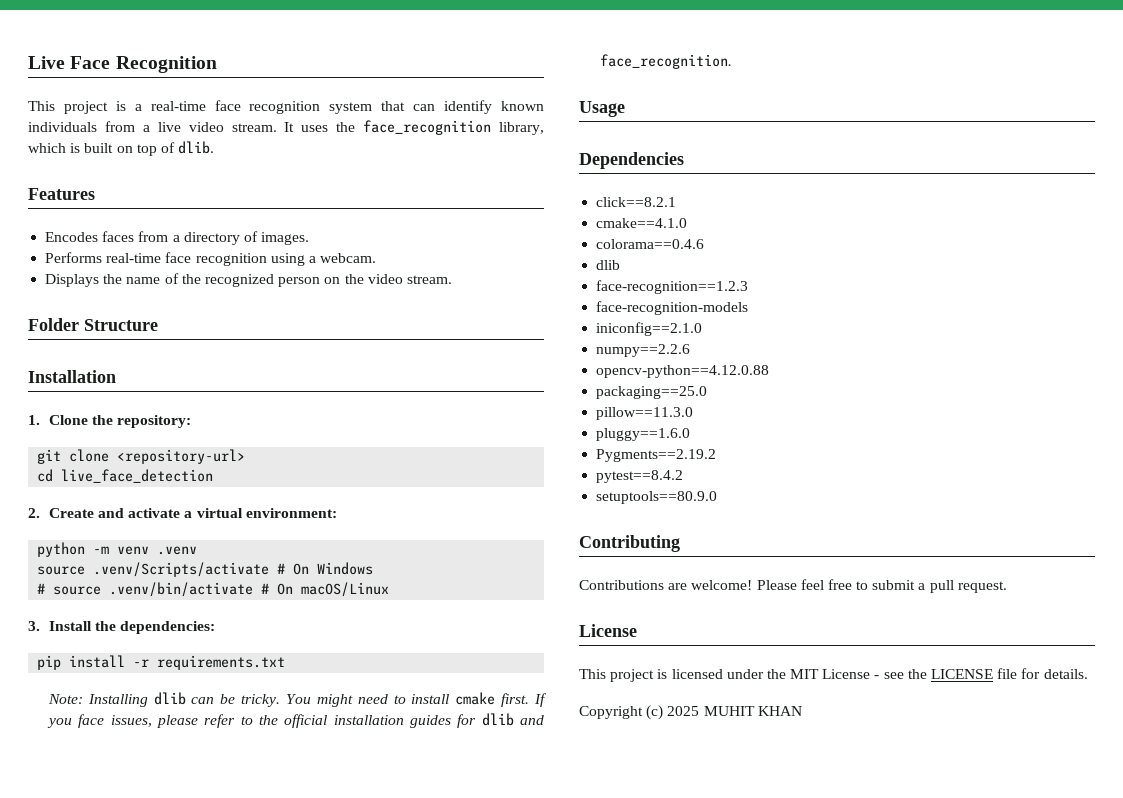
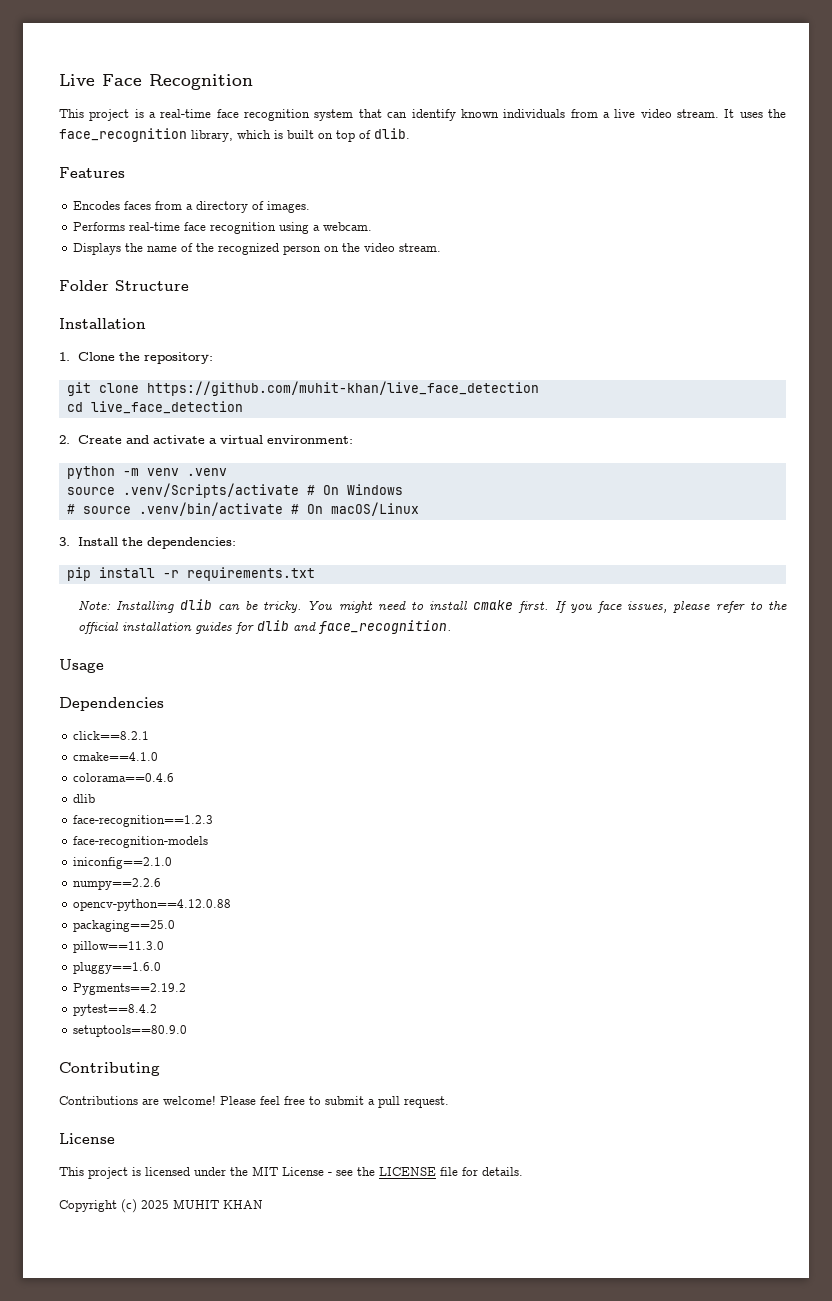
- git clone <repository-url>
+ git clone https://github.com/muhit-khan/live_face_detection

